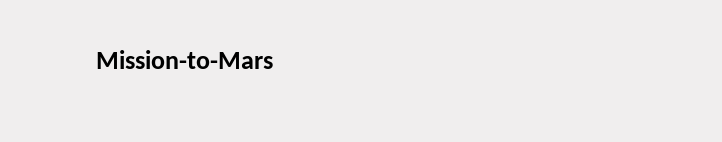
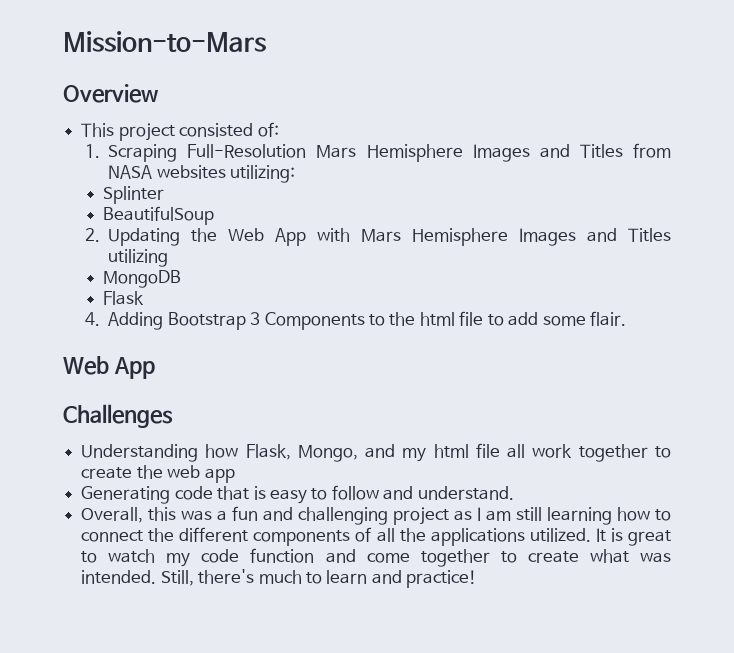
+ Overview
+ This project consisted of:
+ 1. Scraping Full-Resolution Mars Hemisphere Images and Titles from NASA websites utilizing:
+ Splinter
+ BeautifulSoup
+ 2. Updating the Web App with Mars Hemisphere Images and Titles utilizing
+ MongoDB
+ Flask
+ 4. Adding Bootstrap 3 Components to the html file to add some flair.
+ Web App
+ Challenges
+ Understanding how Flask, Mongo, and my html file all work together to create the web app
+ Generating code that is easy to follow and understand.
+ Overall, this was a fun and challenging project as I am still learning how to connect the different components of all the applications utilized. It is great to watch my code function and come together to create what was intended. Still, there's much to learn and practice!

